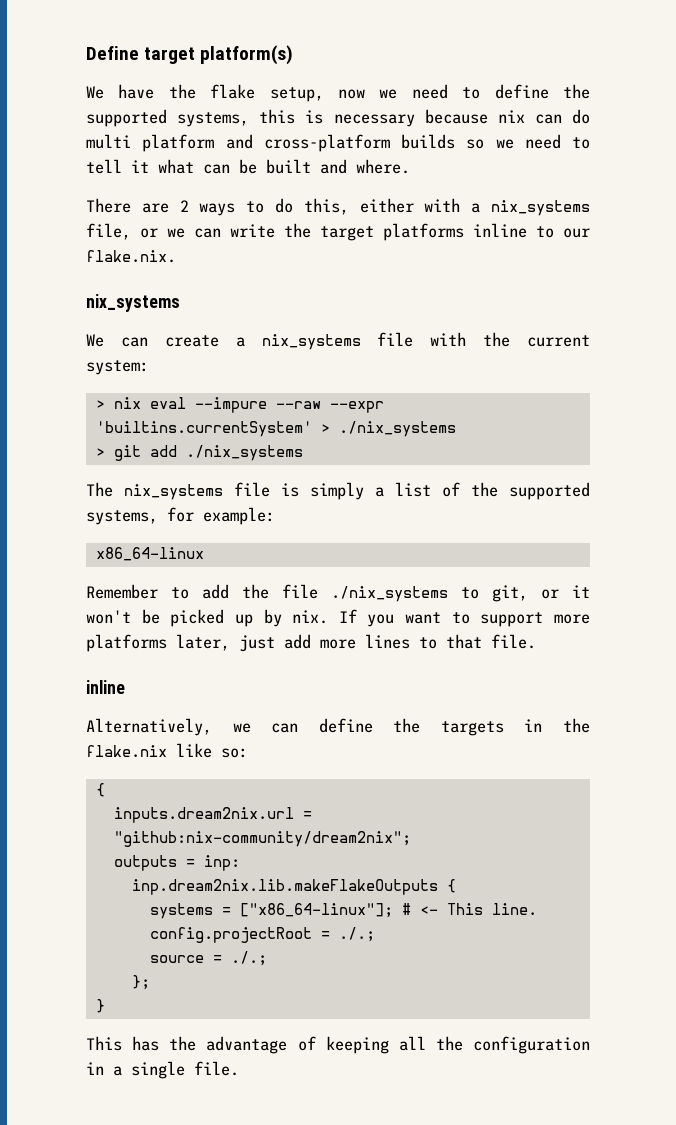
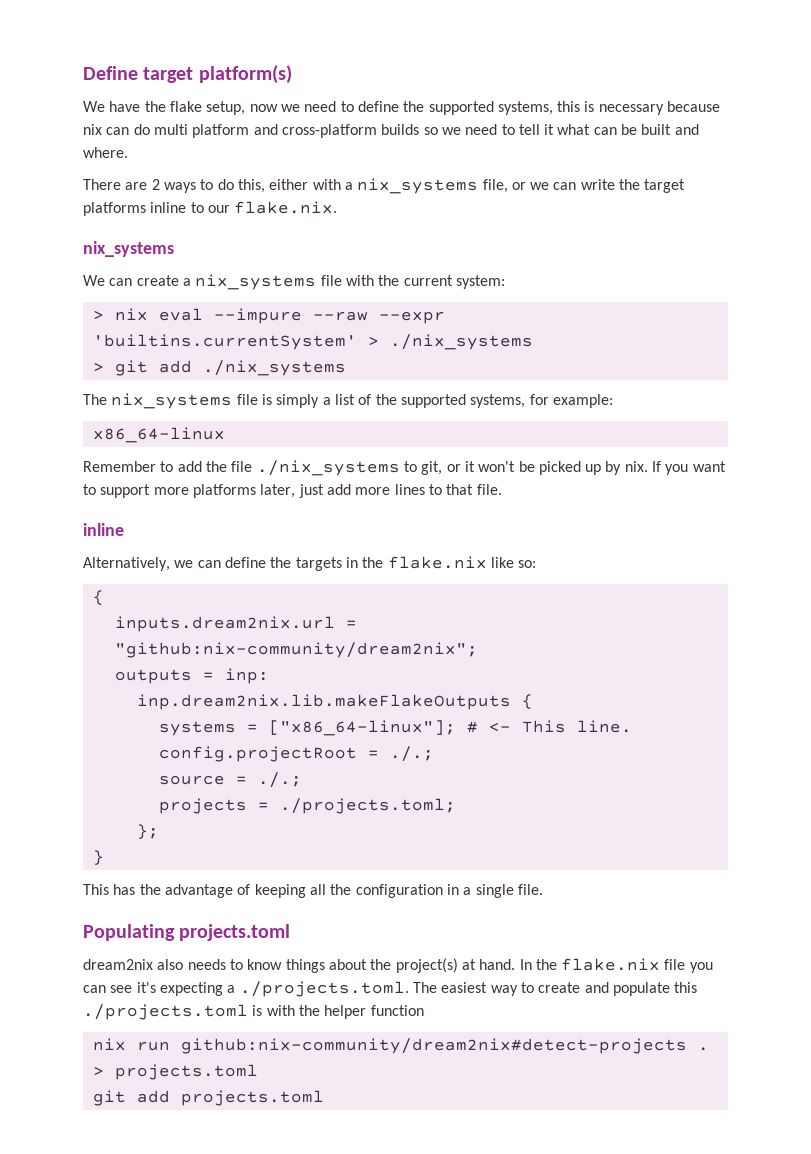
+ projects = ./projects.toml;
+ Populating projects.toml
+ dream2nix also needs to know things about the project(s) at hand. In the flake.nix file you can see it's expecting a ./projects.toml. The easiest way to create and populate this ./projects.toml is with the helper function
+ nix run github:nix-community/dream2nix#detect-projects . > projects.toml
+ git add projects.toml

